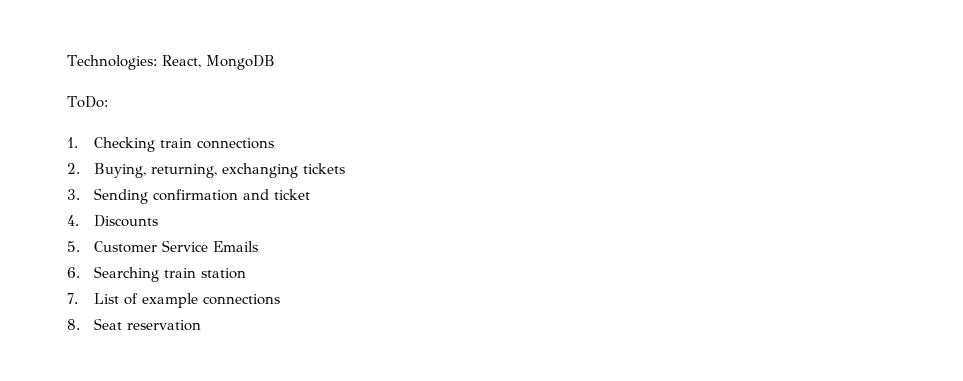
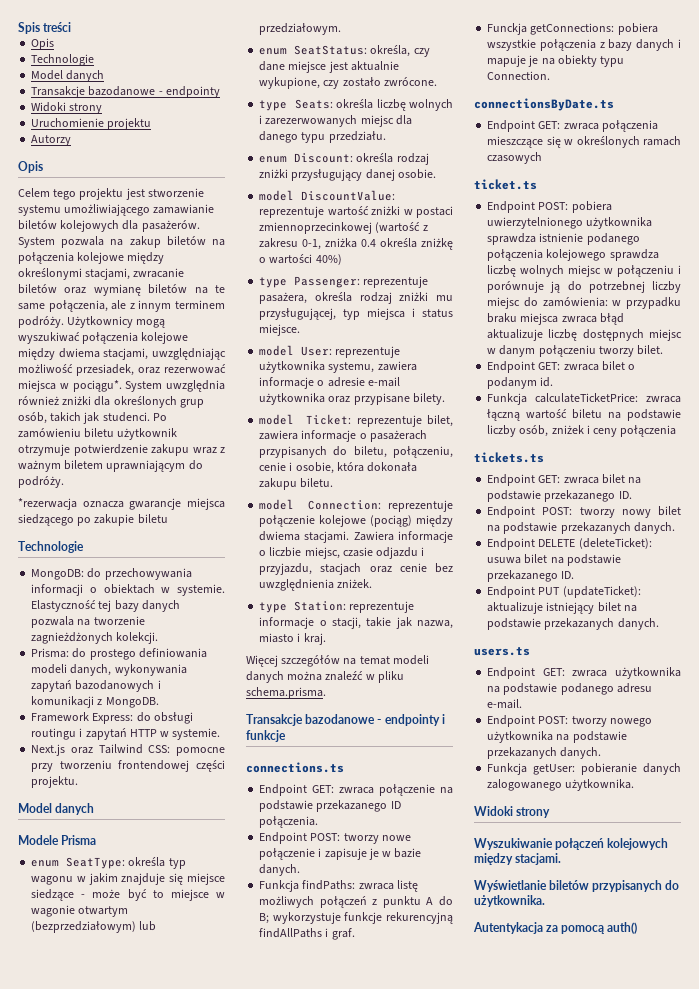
- Technologies: React, MongoDB
- ToDo:
- 1. Checking train connections
- 2. Buying, returning, exchanging tickets
- 3. Sending confirmation and ticket
- 4. Discounts
- 5. Customer Service Emails
- 6. Searching train station
- 7. List of example connections
- 8. Seat reservation
+ Spis treści
+ Opis
+ Technologie
+ Model danych
+ Transakcje bazodanowe - endpointy
+ Widoki strony
+ Uruchomienie projektu
+ Autorzy
+ Opis
+ Celem tego projektu jest stworzenie systemu umożliwiającego zamawianie biletów kolejowych dla pasażerów. System pozwala na zakup biletów na połączenia kolejowe między określonymi stacjami, zwracanie biletów oraz wymianę biletów na te same połączenia, ale z innym terminem podróży. Użytkownicy mogą wyszukiwać połączenia kolejowe między dwiema stacjami, uwzględniając możliwość przesiadek, oraz rezerwować miejsca w pociągu*. System uwzględnia również zniżki dla określonych grup osób, takich jak studenci. Po zamówieniu biletu użytkownik otrzymuje potwierdzenie zakupu wraz z ważnym biletem uprawniającym do podróży.
+ *rezerwacja oznacza gwarancje miejsca siedzącego po zakupie biletu
+ Technologie
+ MongoDB: do przechowywania informacji o obiektach w systemie. Elastyczność tej bazy danych pozwala na tworzenie zagnieżdżonych kolekcji.
+ Prisma: do prostego definiowania modeli danych, wykonywania zapytań bazodanowych i komunikacji z MongoDB.
+ Framework Express: do obsługi routingu i zapytań HTTP w systemie.
+ Next.js oraz Tailwind CSS: pomocne przy tworzeniu frontendowej części projektu.
+ Model danych
+ Modele Prisma
+ enum SeatType: określa typ wagonu w jakim znajduje się miejsce siedzące - może być to miejsce w wagonie otwartym (bezprzedziałowym) lub przedziałowym.
+ enum SeatStatus: określa, czy dane miejsce jest aktualnie wykupione, czy zostało zwrócone.
+ type Seats: określa liczbę wolnych i zarezerwowanych miejsc dla danego typu przedziału.
+ enum Discount: określa rodzaj zniżki przysługujący danej osobie.
+ model DiscountValue: reprezentuje wartość zniżki w postaci zmiennoprzecinkowej (wartość z zakresu 0-1, zniżka 0.4 określa zniżkę o wartości 40%)
+ type Passenger: reprezentuje pasażera, określa rodzaj zniżki mu przysługującej, typ miejsca i status miejsce.
+ model User: reprezentuje użytkownika systemu, zawiera informacje o adresie e-mail użytkownika oraz przypisane bilety.
+ model Ticket: reprezentuje bilet, zawiera informacje o pasażerach przypisanych do biletu, połączeniu, cenie i osobie, która dokonała zakupu biletu.
+ model Connection: reprezentuje połączenie kolejowe (pociąg) między dwiema stacjami. Zawiera informacje o liczbie miejsc, czasie odjazdu i przyjazdu, stacjach oraz cenie bez uwzględnienia zniżek.
+ type Station: reprezentuje informacje o stacji, takie jak nazwa, miasto i kraj.
+ Więcej szczegółów na temat modeli danych można znaleźć w pliku schema.prisma.
+ Transakcje bazodanowe - endpointy i funkcje
+ connections.ts
+ Endpoint GET: zwraca połączenie na podstawie przekazanego ID połączenia.
+ Endpoint POST: tworzy nowe połączenie i zapisuje je w bazie danych.
+ Funkcja findPaths: zwraca listę możliwych połączeń z punktu A do B; wykorzystuje funkcje rekurencyjną findAllPaths i graf.
+ Funckja getConnections: pobiera wszystkie połączenia z bazy danych i mapuje je na obiekty typu Connection.
+ connectionsByDate.ts
+ Endpoint GET: zwraca połączenia mieszczące się w określonych ramach czasowych
+ ticket.ts
+ Endpoint POST: pobiera uwierzytelnionego użytkownika sprawdza istnienie podanego połączenia kolejowego sprawdza liczbę wolnych miejsc w połączeniu i porównuje ją do potrzebnej liczby miejsc do zamówienia: w przypadku braku miejsca zwraca błąd aktualizuje liczbę dostępnych miejsc w danym połączeniu tworzy bilet.
+ Endpoint GET: zwraca bilet o podanym id.
+ Funkcja calculateTicketPrice: zwraca łączną wartość biletu na podstawie liczby osób, zniżek i ceny połączenia
+ tickets.ts
+ Endpoint GET: zwraca bilet na podstawie przekazanego ID.
+ Endpoint POST: tworzy nowy bilet na podstawie przekazanych danych.
+ Endpoint DELETE (deleteTicket): usuwa bilet na podstawie przekazanego ID.
+ Endpoint PUT (updateTicket): aktualizuje istniejący bilet na podstawie przekazanych danych.
+ users.ts
+ Endpoint GET: zwraca użytkownika na podstawie podanego adresu e-mail.
+ Endpoint POST: tworzy nowego użytkownika na podstawie przekazanych danych.
+ Funkcja getUser: pobieranie danych zalogowanego użytkownika.
+ Widoki strony
+ Wyszukiwanie połączeń kolejowych między stacjami.
+ Wyświetlanie biletów przypisanych do użytkownika.
+ Autentykacja za pomocą auth()

